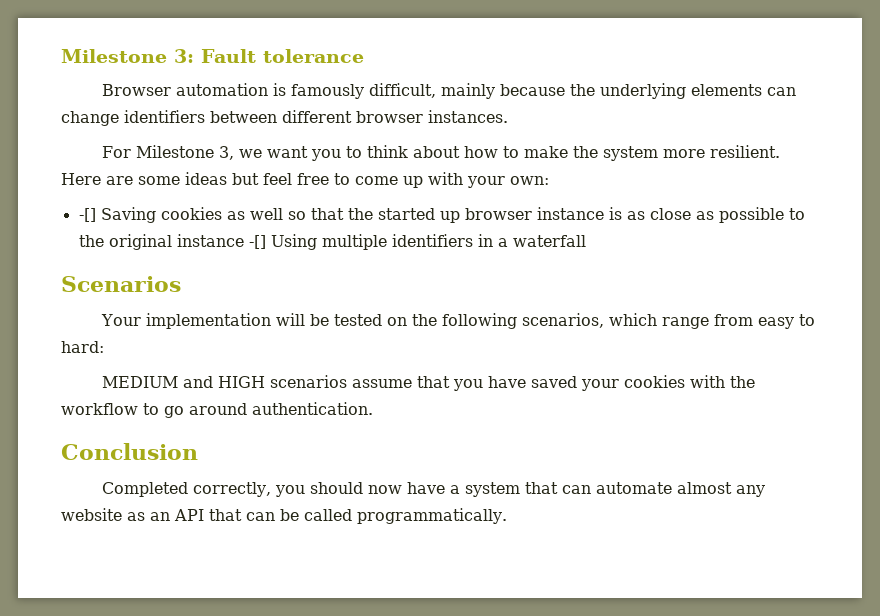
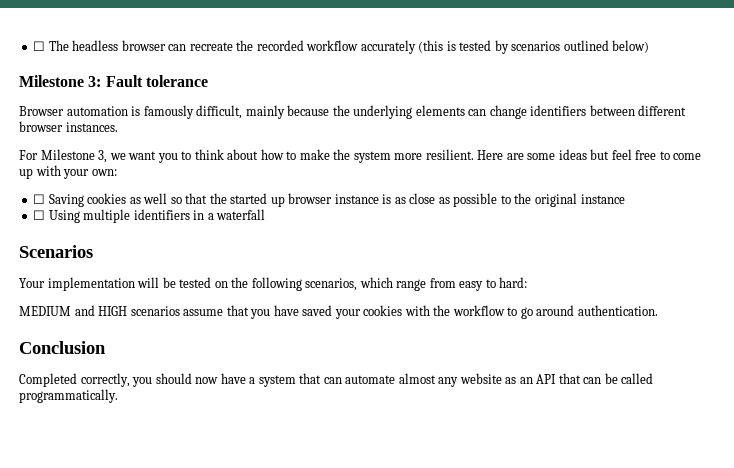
+ ☐ The headless browser can recreate the recorded workflow accurately (this is tested by scenarios outlined below)
- -[] Saving cookies as well so that the started up browser instance is as close as possible to the original instance -[] Using multiple identifiers in a waterfall
+ ☐ Saving cookies as well so that the started up browser instance is as close as possible to the original instance
+ ☐ Using multiple identifiers in a waterfall

